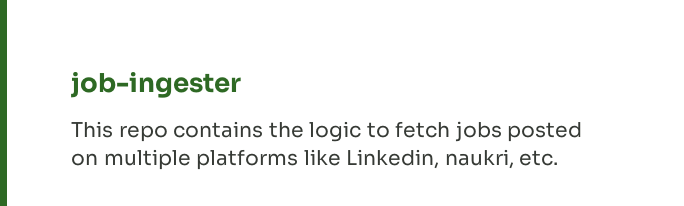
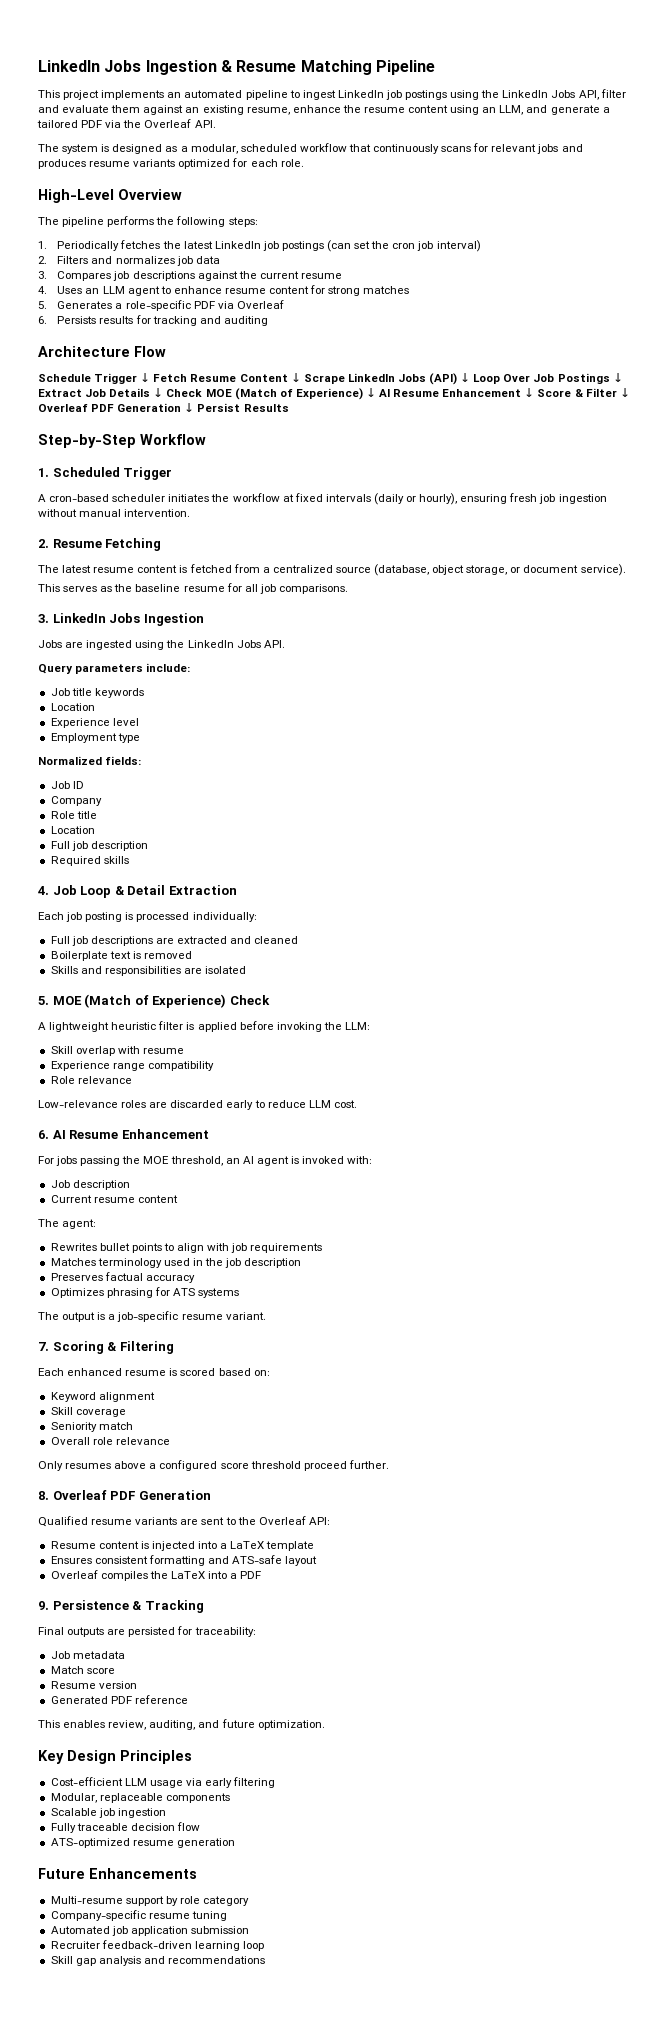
- job-ingester
- This repo contains the logic to fetch jobs posted on multiple platforms like Linkedin, naukri, etc.
+ LinkedIn Jobs Ingestion & Resume Matching Pipeline
+ This project implements an automated pipeline to ingest LinkedIn job postings using the LinkedIn Jobs API, filter and evaluate them against an existing resume, enhance the resume content using an LLM, and generate a tailored PDF via the Overleaf API.
+ The system is designed as a modular, scheduled workflow that continuously scans for relevant jobs and produces resume variants optimized for each role.
+ High-Level Overview
+ The pipeline performs the following steps:
+ 1. Periodically fetches the latest LinkedIn job postings (can set the cron job interval)
+ 2. Filters and normalizes job data
+ 3. Compares job descriptions against the current resume
+ 4. Uses an LLM agent to enhance resume content for strong matches
+ 5. Generates a role-specific PDF via Overleaf
+ 6. Persists results for tracking and auditing
+ Architecture Flow
+ Schedule Trigger ↓ Fetch Resume Content ↓ Scrape LinkedIn Jobs (API) ↓ Loop Over Job Postings ↓ Extract Job Details ↓ Check MOE (Match of Experience) ↓ AI Resume Enhancement ↓ Score & Filter ↓ Overleaf PDF Generation ↓ Persist Results
+ Step-by-Step Workflow
+ 1. Scheduled Trigger
+ A cron-based scheduler initiates the workflow at fixed intervals (daily or hourly), ensuring fresh job ingestion without manual intervention.
+ 2. Resume Fetching
+ The latest resume content is fetched from a centralized source (database, object storage, or document service).
+ This serves as the baseline resume for all job comparisons.
+ 3. LinkedIn Jobs Ingestion
+ Jobs are ingested using the LinkedIn Jobs API.
+ Query parameters include:
+ Job title keywords
+ Location
+ Experience level
+ Employment type
+ Normalized fields:
+ Job ID
+ Company
+ Role title
+ Location
+ Full job description
+ Required skills
+ 4. Job Loop & Detail Extraction
+ Each job posting is processed individually:
+ Full job descriptions are extracted and cleaned
+ Boilerplate text is removed
+ Skills and responsibilities are isolated
+ 5. MOE (Match of Experience) Check
+ A lightweight heuristic filter is applied before invoking the LLM:
+ Skill overlap with resume
+ Experience range compatibility
+ Role relevance
+ Low-relevance roles are discarded early to reduce LLM cost.
+ 6. AI Resume Enhancement
+ For jobs passing the MOE threshold, an AI agent is invoked with:
+ Job description
+ Current resume content
+ The agent:
+ Rewrites bullet points to align with job requirements
+ Matches terminology used in the job description
+ Preserves factual accuracy
+ Optimizes phrasing for ATS systems
+ The output is a job-specific resume variant.
+ 7. Scoring & Filtering
+ Each enhanced resume is scored based on:
+ Keyword alignment
+ Skill coverage
+ Seniority match
+ Overall role relevance
+ Only resumes above a configured score threshold proceed further.
+ 8. Overleaf PDF Generation
+ Qualified resume variants are sent to the Overleaf API:
+ Resume content is injected into a LaTeX template
+ Ensures consistent formatting and ATS-safe layout
+ Overleaf compiles the LaTeX into a PDF
+ 9. Persistence & Tracking
+ Final outputs are persisted for traceability:
+ Job metadata
+ Match score
+ Resume version
+ Generated PDF reference
+ This enables review, auditing, and future optimization.
+ Key Design Principles
+ Cost-efficient LLM usage via early filtering
+ Modular, replaceable components
+ Scalable job ingestion
+ Fully traceable decision flow
+ ATS-optimized resume generation
+ Future Enhancements
+ Multi-resume support by role category
+ Company-specific resume tuning
+ Automated job application submission
+ Recruiter feedback-driven learning loop
+ Skill gap analysis and recommendations

